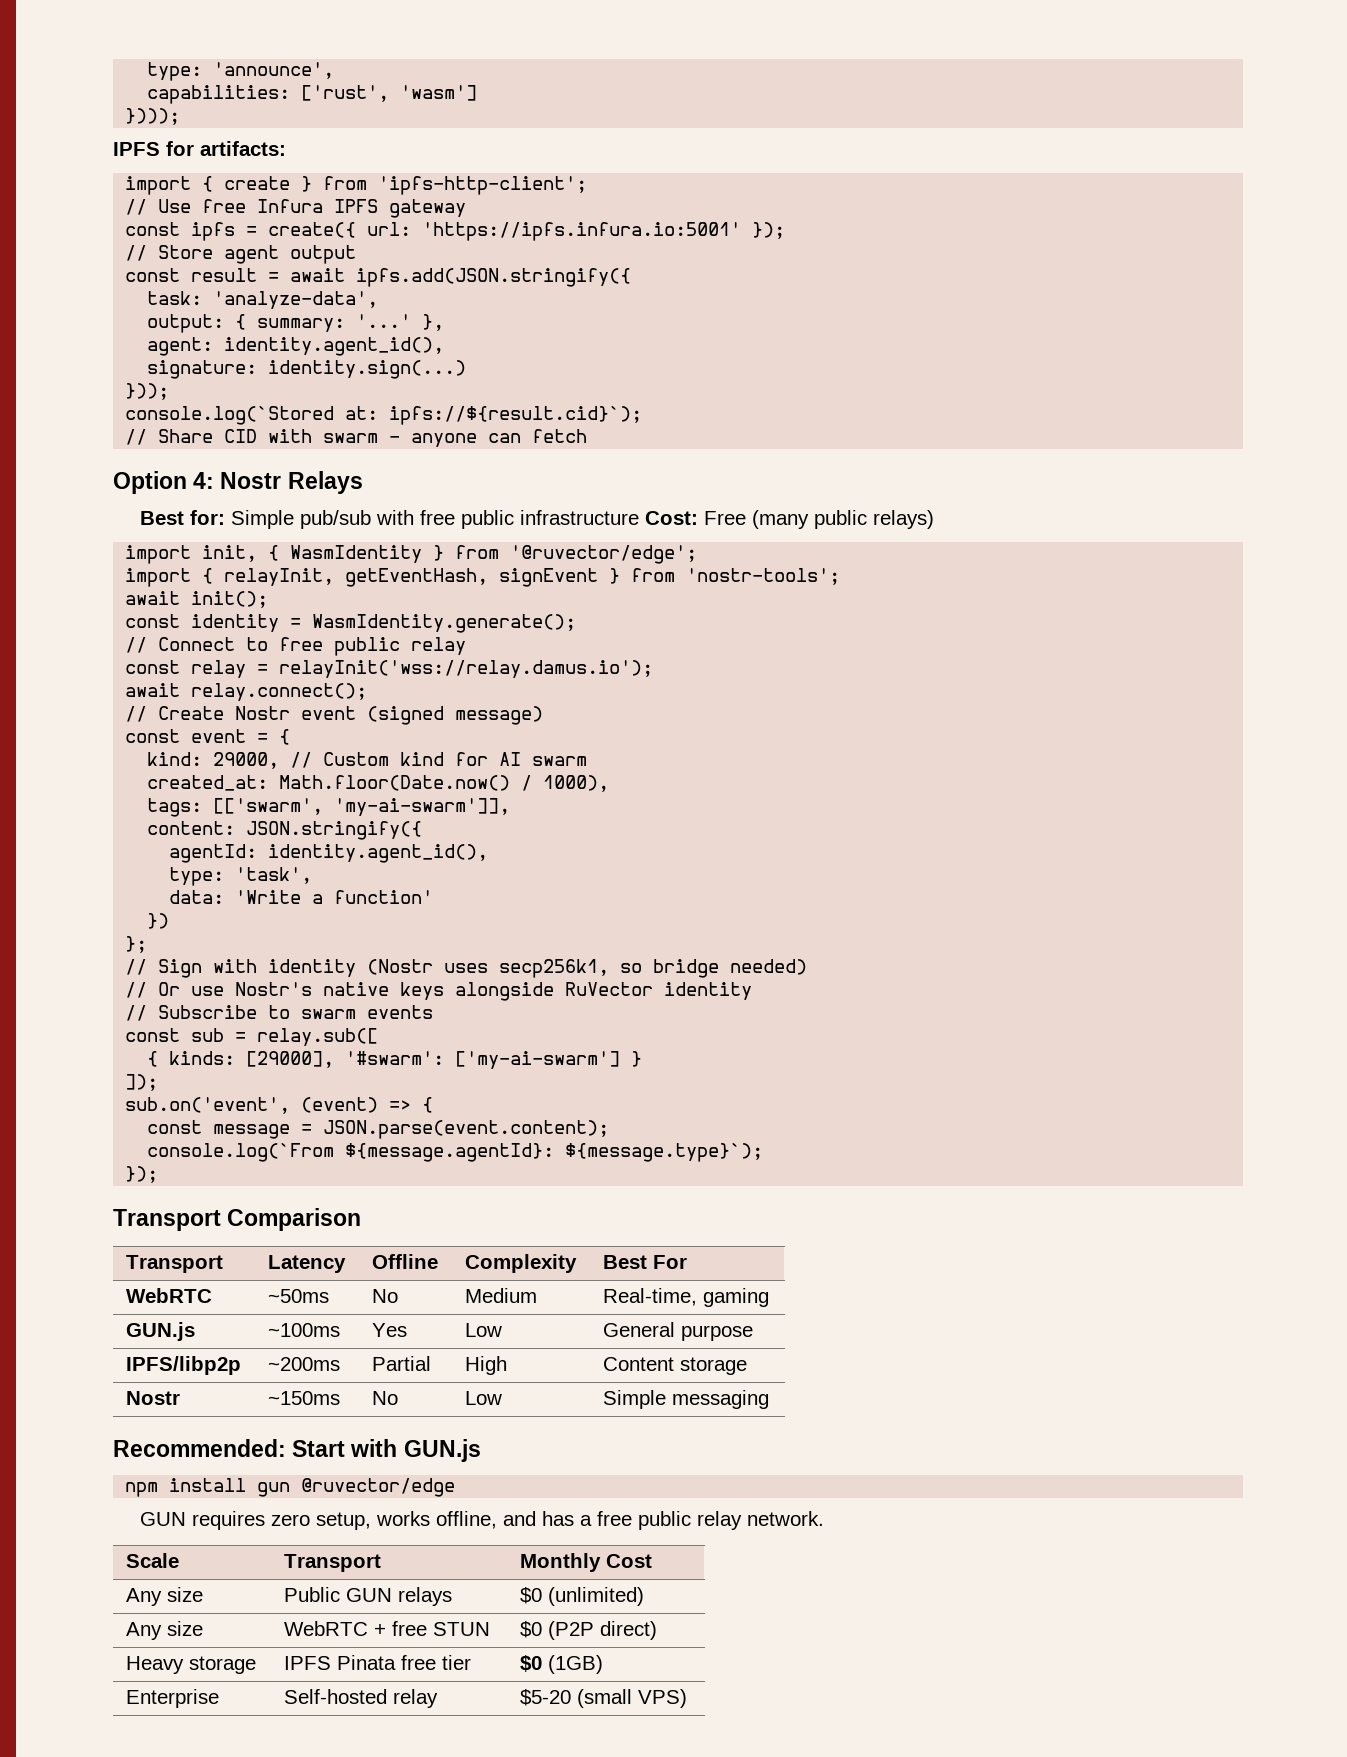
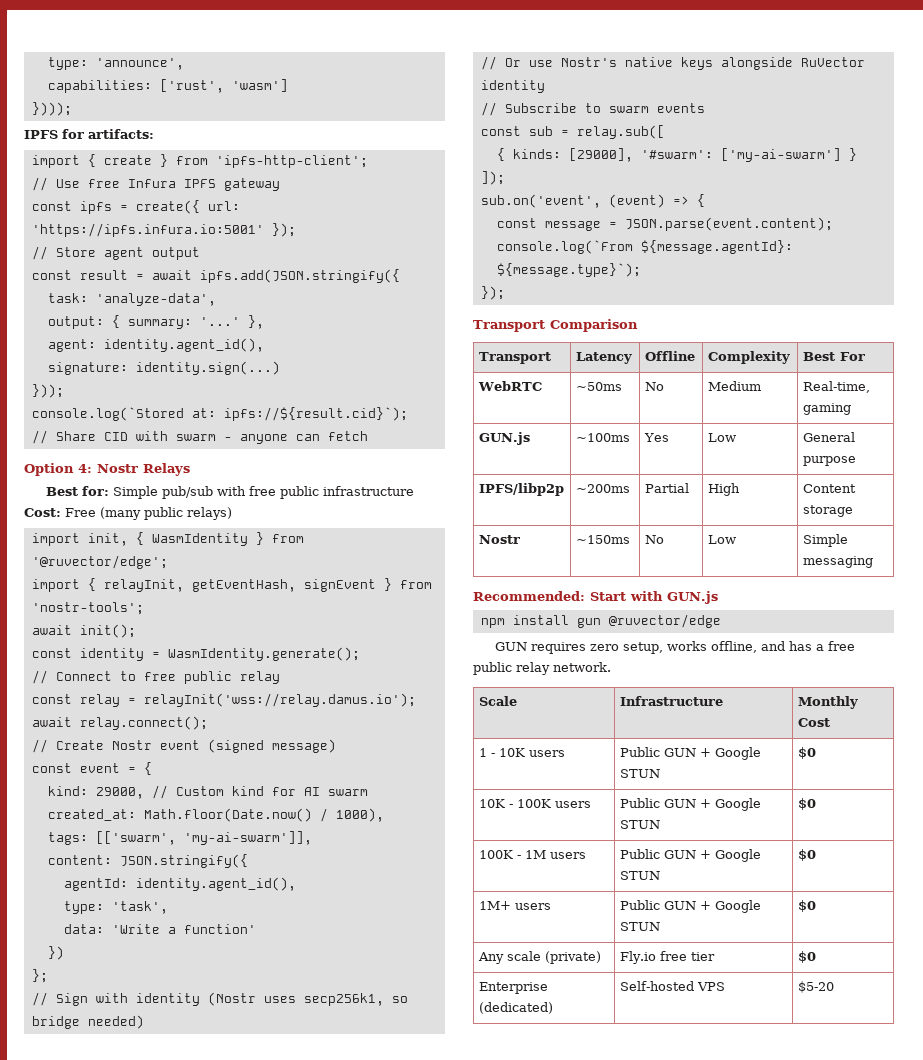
- Scale | Transport | Monthly Cost
+ Scale | Infrastructure | Monthly Cost
- Any size | Public GUN relays | $0 (unlimited)
- Any size | WebRTC + free STUN | $0 (P2P direct)
- Heavy storage | IPFS Pinata free tier | $0 (1GB)
+ 1 - 10K users | Public GUN + Google STUN | $0
+ 10K - 100K users | Public GUN + Google STUN | $0
+ 100K - 1M users | Public GUN + Google STUN | $0
+ 1M+ users | Public GUN + Google STUN | $0
+ Any scale (private) | Fly.io free tier | $0
- Enterprise | Self-hosted relay | $5-20 (small VPS)
+ Enterprise (dedicated) | Self-hosted VPS | $5-20

